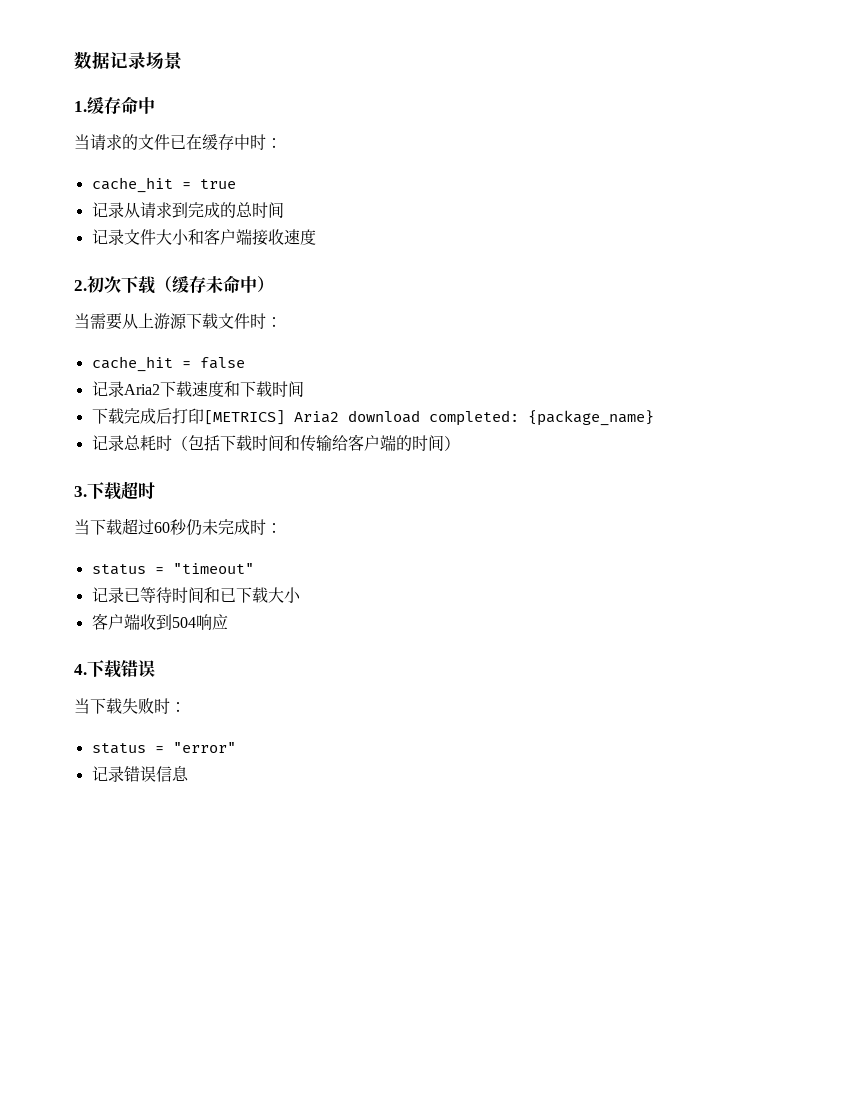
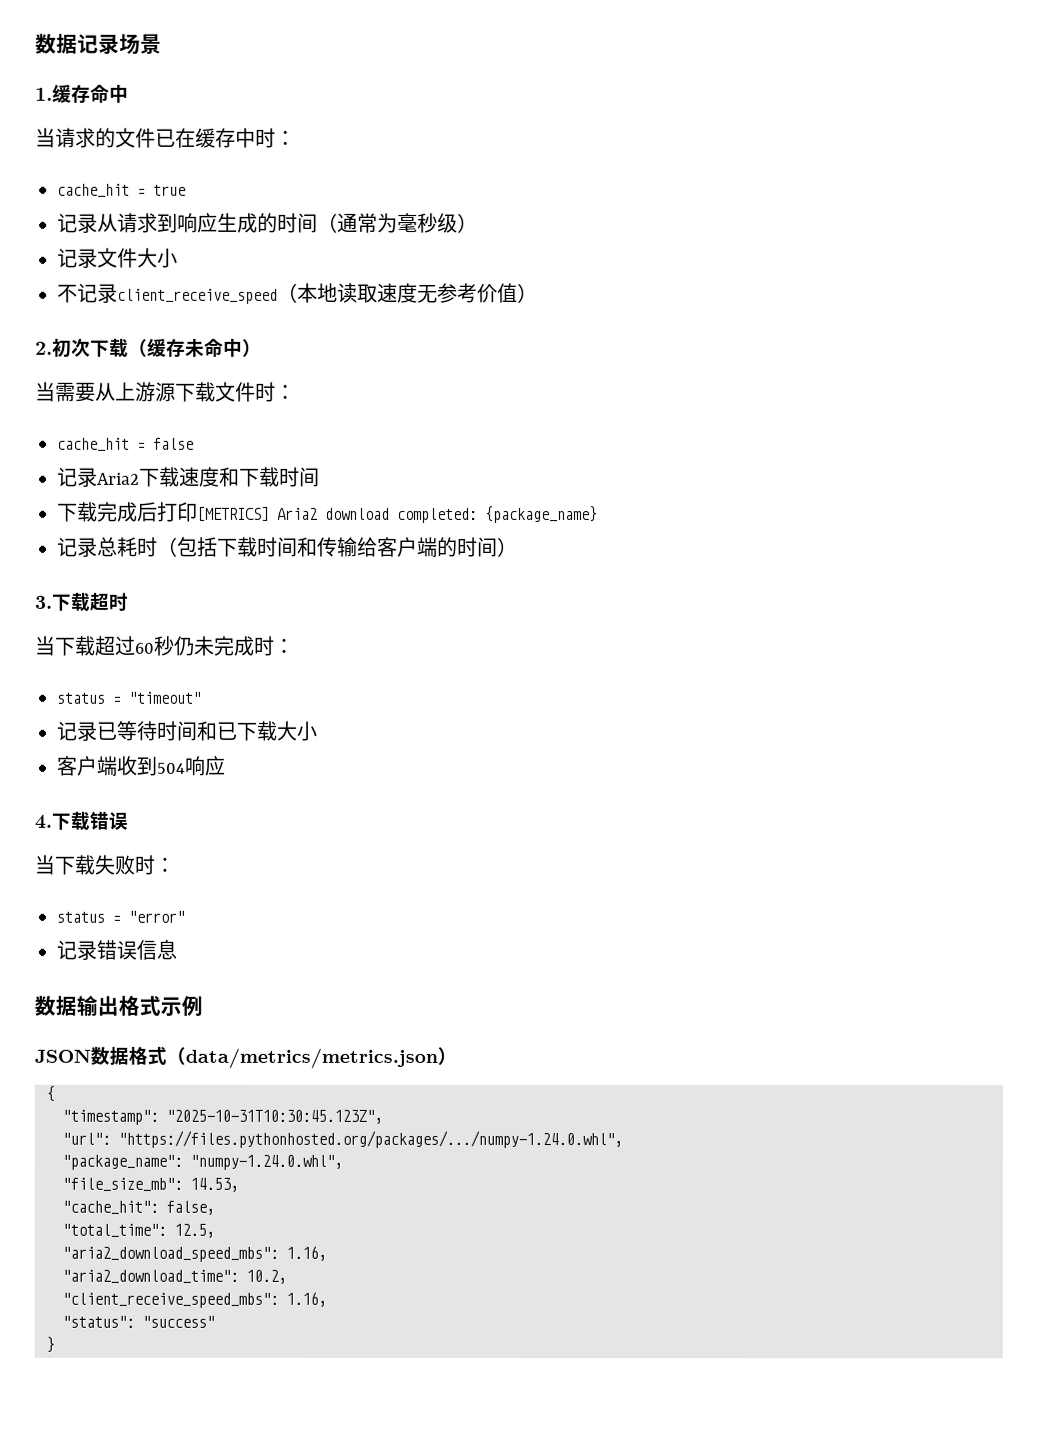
- 记录从请求到完成的总时间
+ 记录从请求到响应生成的时间（通常为毫秒级）
- 记录文件大小和客户端接收速度
+ 记录文件大小
+ 不记录client_receive_speed（本地读取速度无参考价值）
+ 数据输出格式示例
+ JSON数据格式（data/metrics/metrics.json）
+ {
+ "timestamp": "2025-10-31T10:30:45.123Z",
+ "url": "https://files.pythonhosted.org/packages/.../numpy-1.24.0.whl",
+ "package_name": "numpy-1.24.0.whl",
+ "file_size_mb": 14.53,
+ "cache_hit": false,
+ "total_time": 12.5,
+ "aria2_download_speed_mbs": 1.16,
+ "aria2_download_time": 10.2,
+ "client_receive_speed_mbs": 1.16,
+ "status": "success"
+ }

